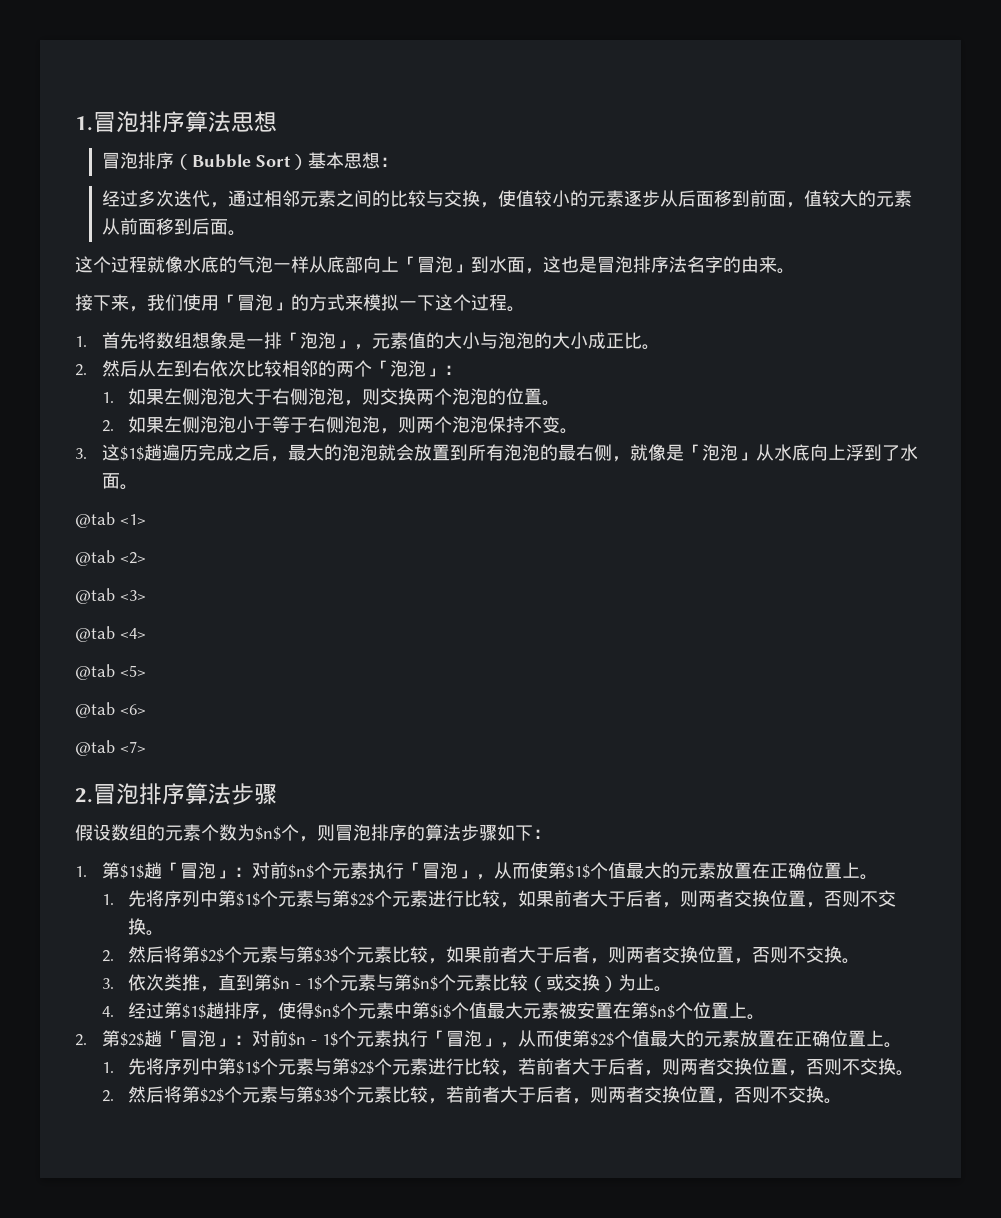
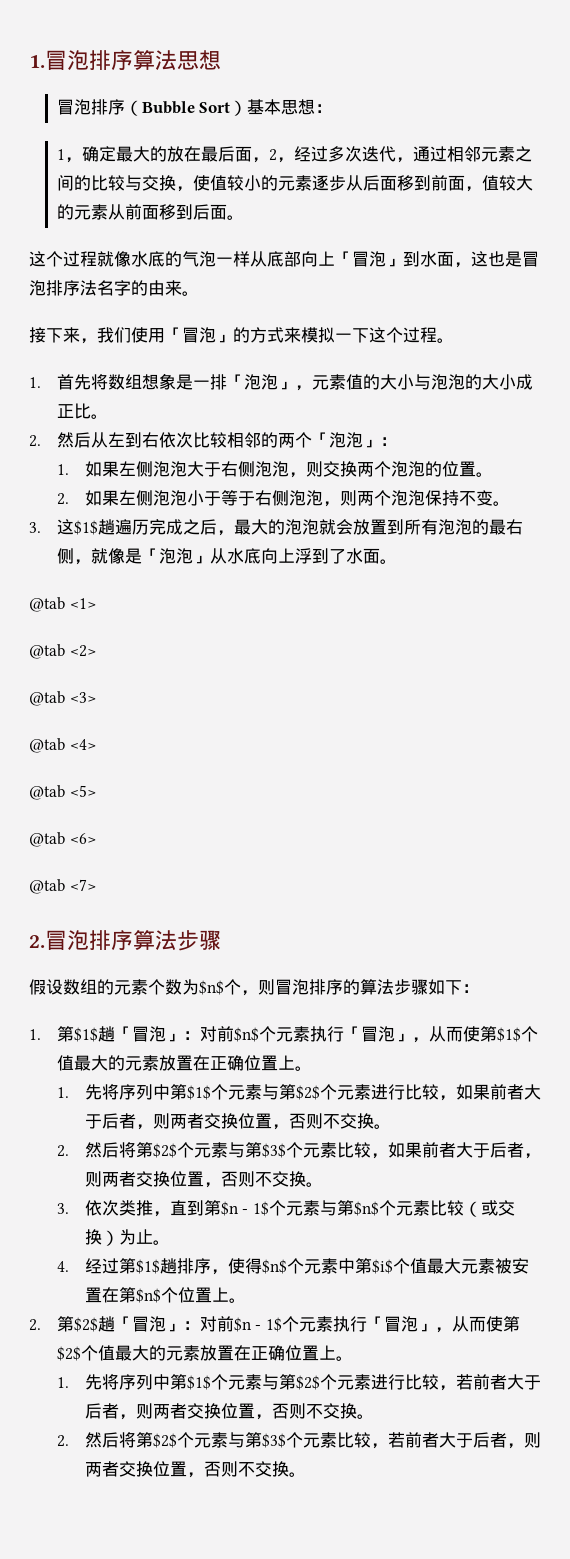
- 经过多次迭代，通过相邻元素之间的比较与交换，使值较小的元素逐步从后面移到前面，值较大的元素从前面移到后面。
+ 1，确定最大的放在最后面，2，经过多次迭代，通过相邻元素之间的比较与交换，使值较小的元素逐步从后面移到前面，值较大的元素从前面移到后面。

